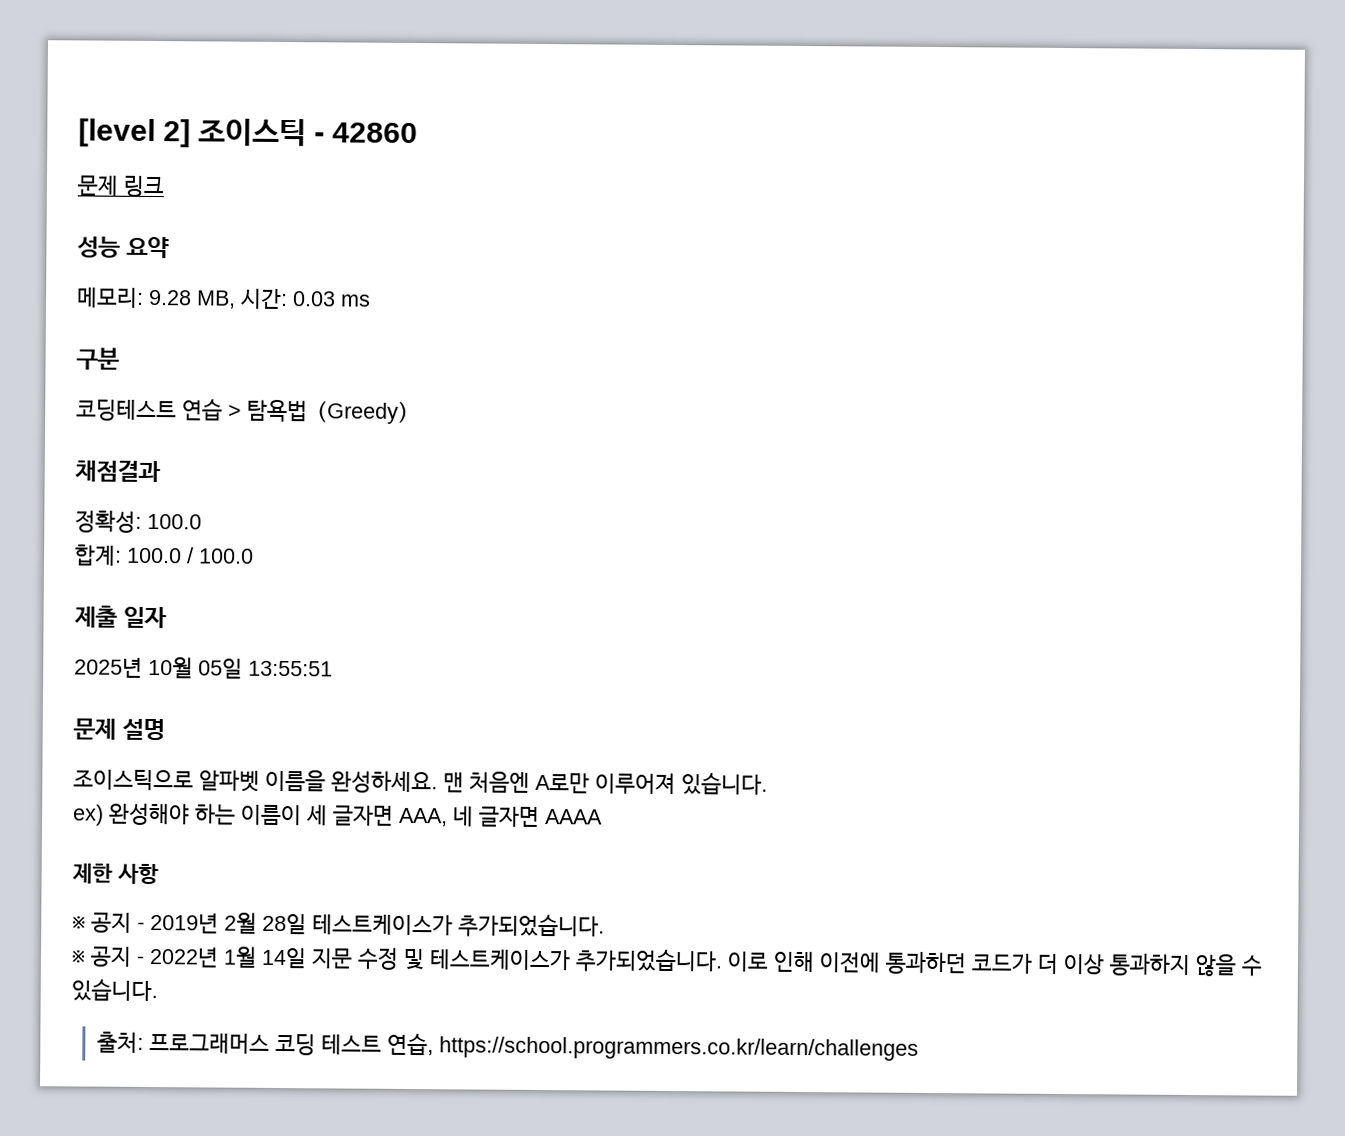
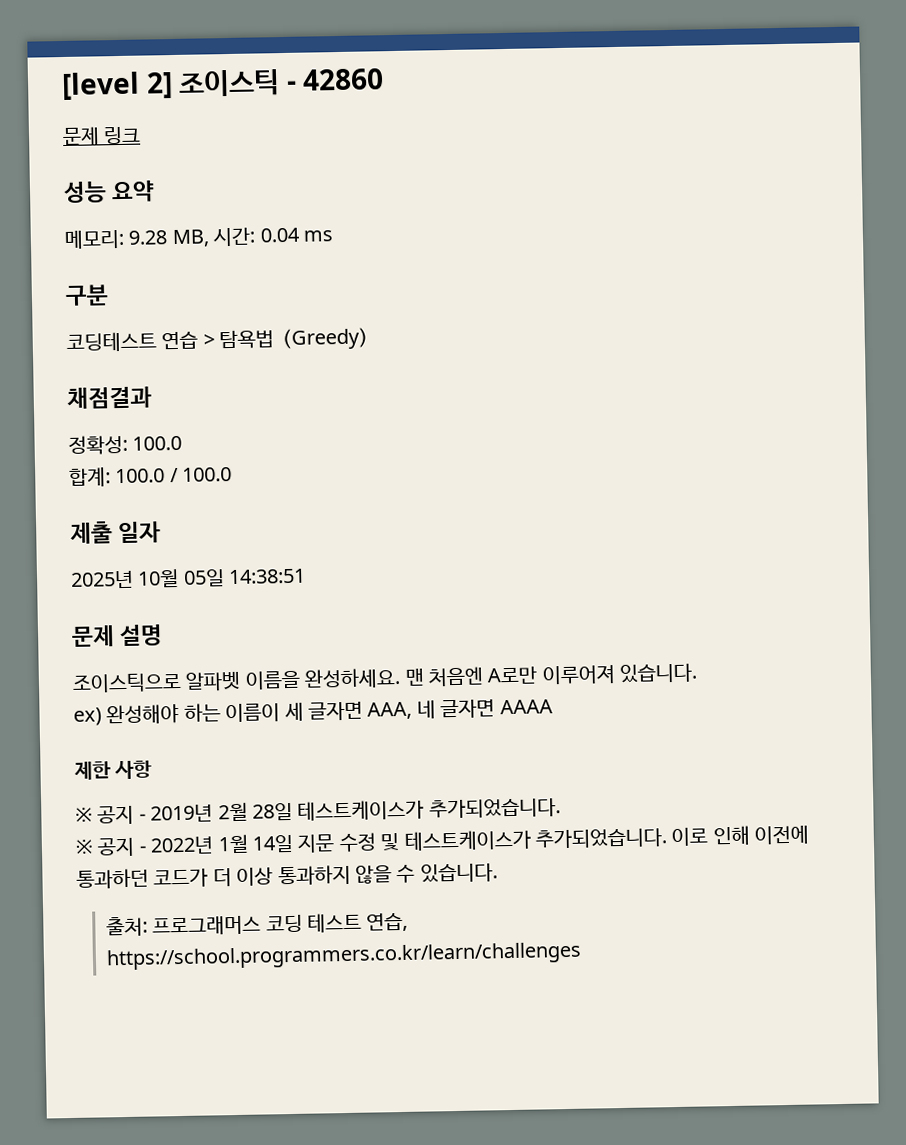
- 메모리: 9.28 MB, 시간: 0.03 ms
+ 메모리: 9.28 MB, 시간: 0.04 ms
- 2025년 10월 05일 13:55:51
+ 2025년 10월 05일 14:38:51

